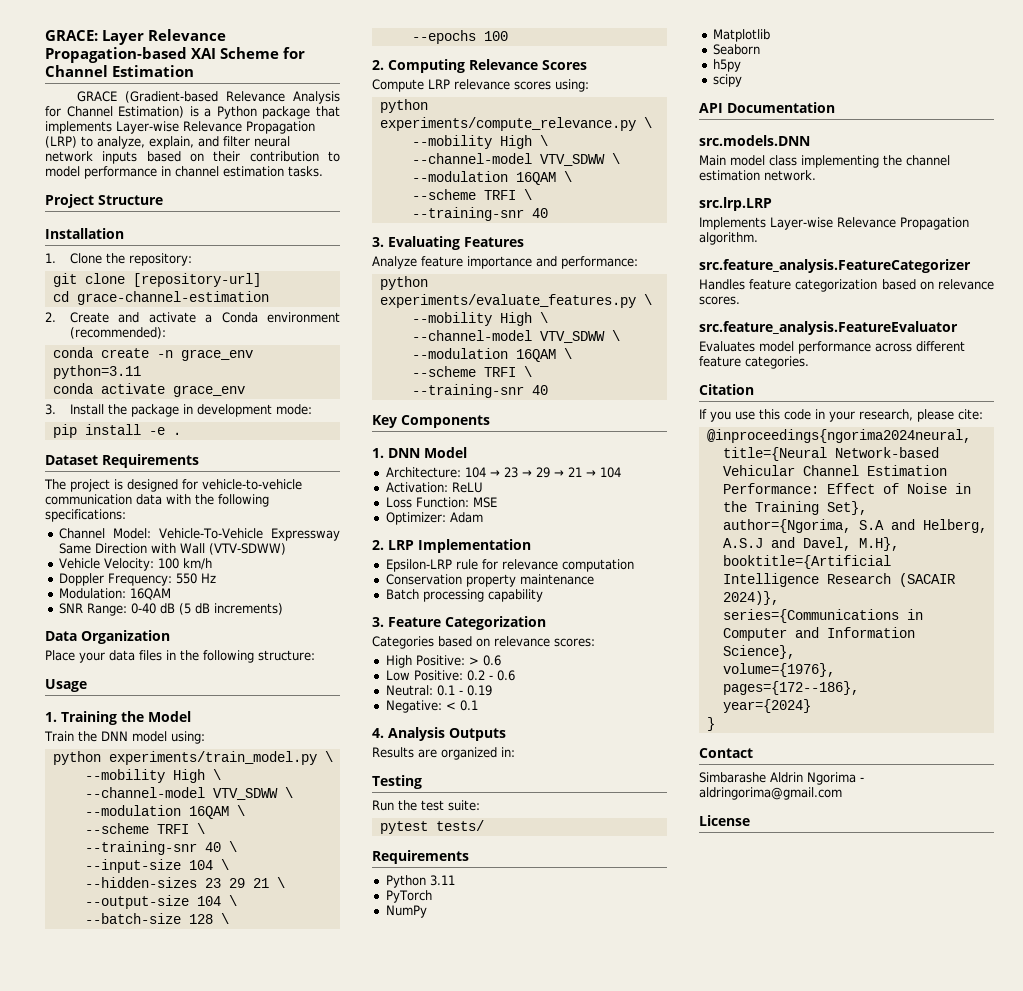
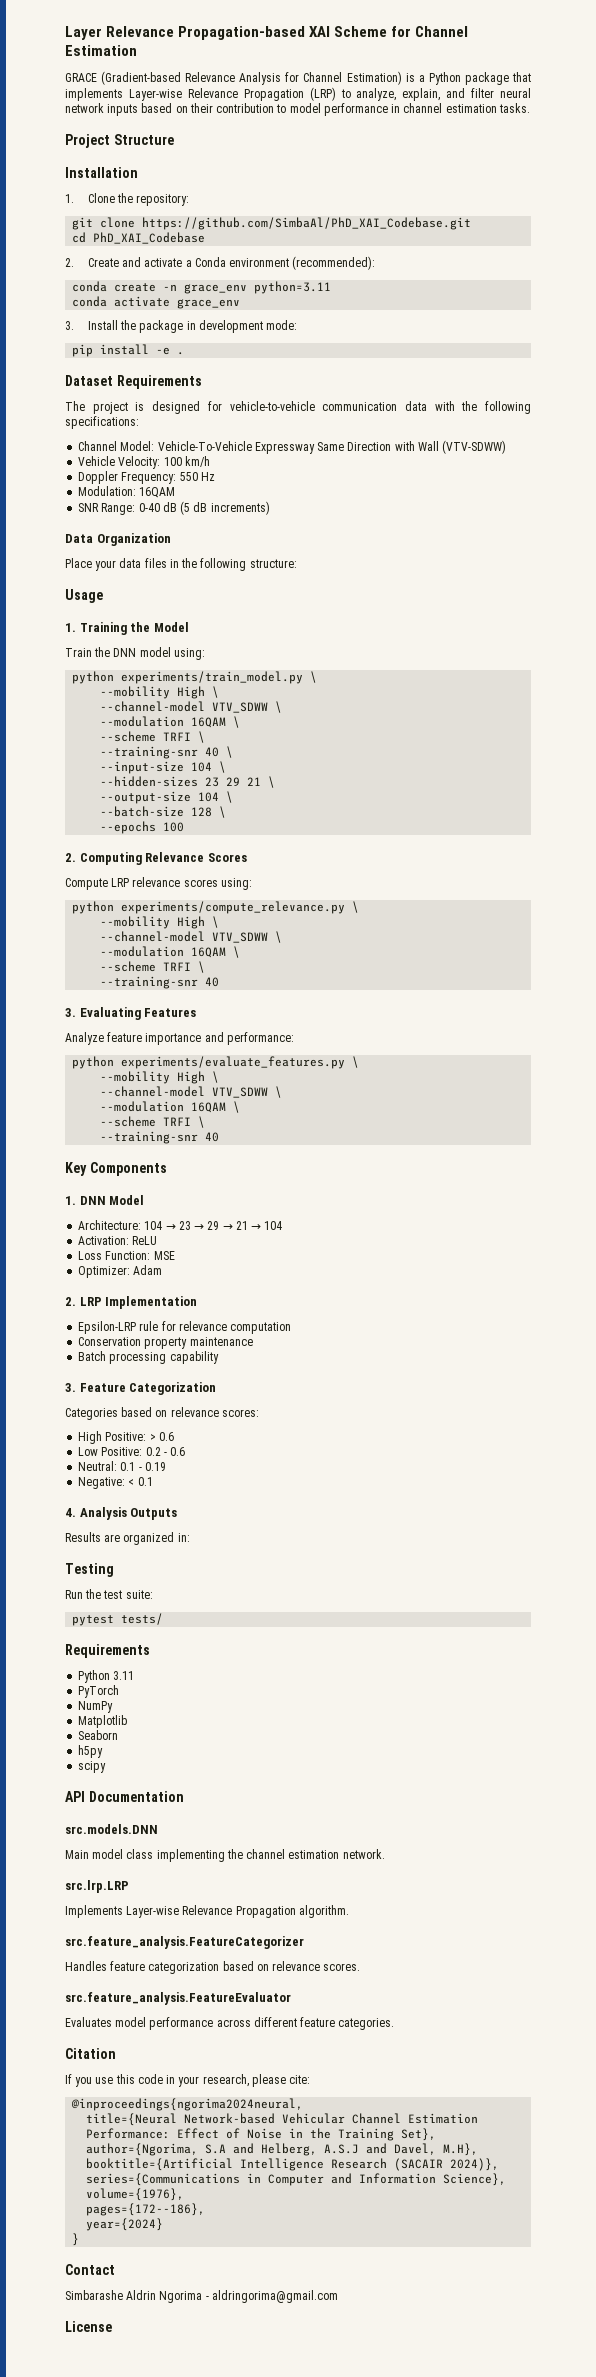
- GRACE: Layer Relevance Propagation-based XAI Scheme for Channel Estimation
+ Layer Relevance Propagation-based XAI Scheme for Channel Estimation
- git clone [repository-url]
+ git clone https://github.com/SimbaAl/PhD_XAI_Codebase.git
- cd grace-channel-estimation
+ cd PhD_XAI_Codebase

